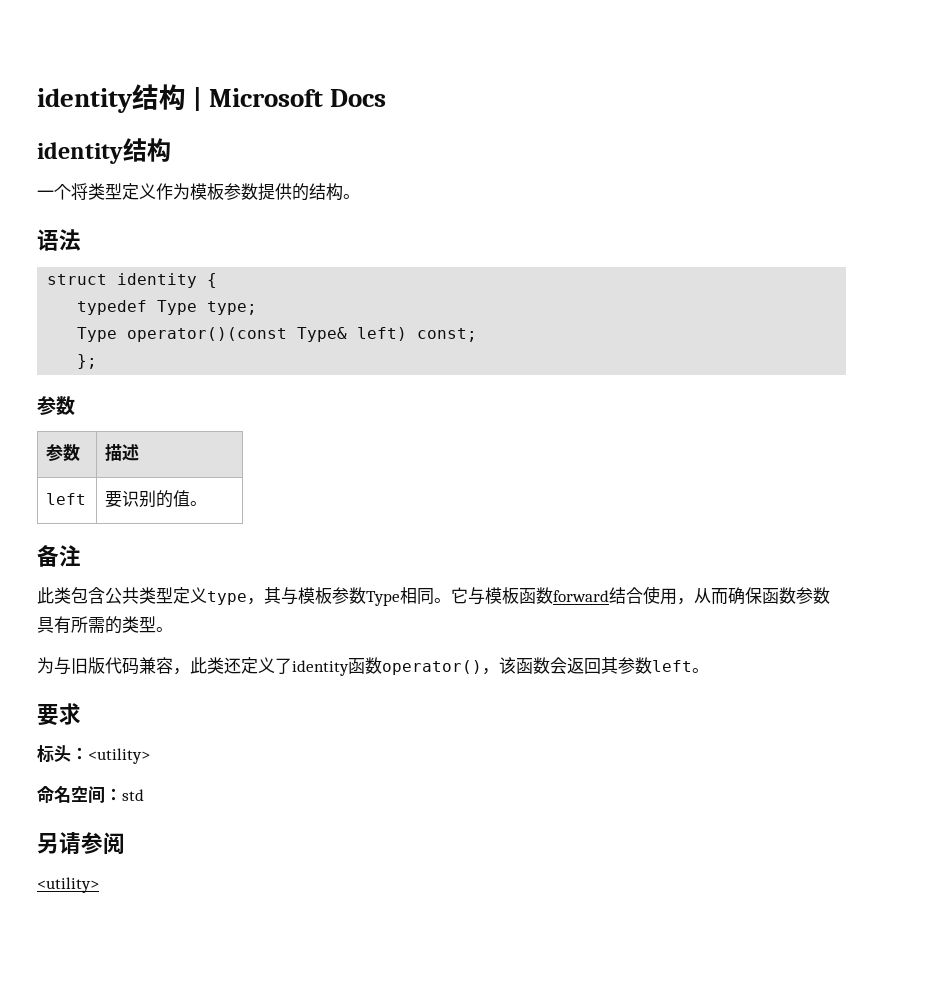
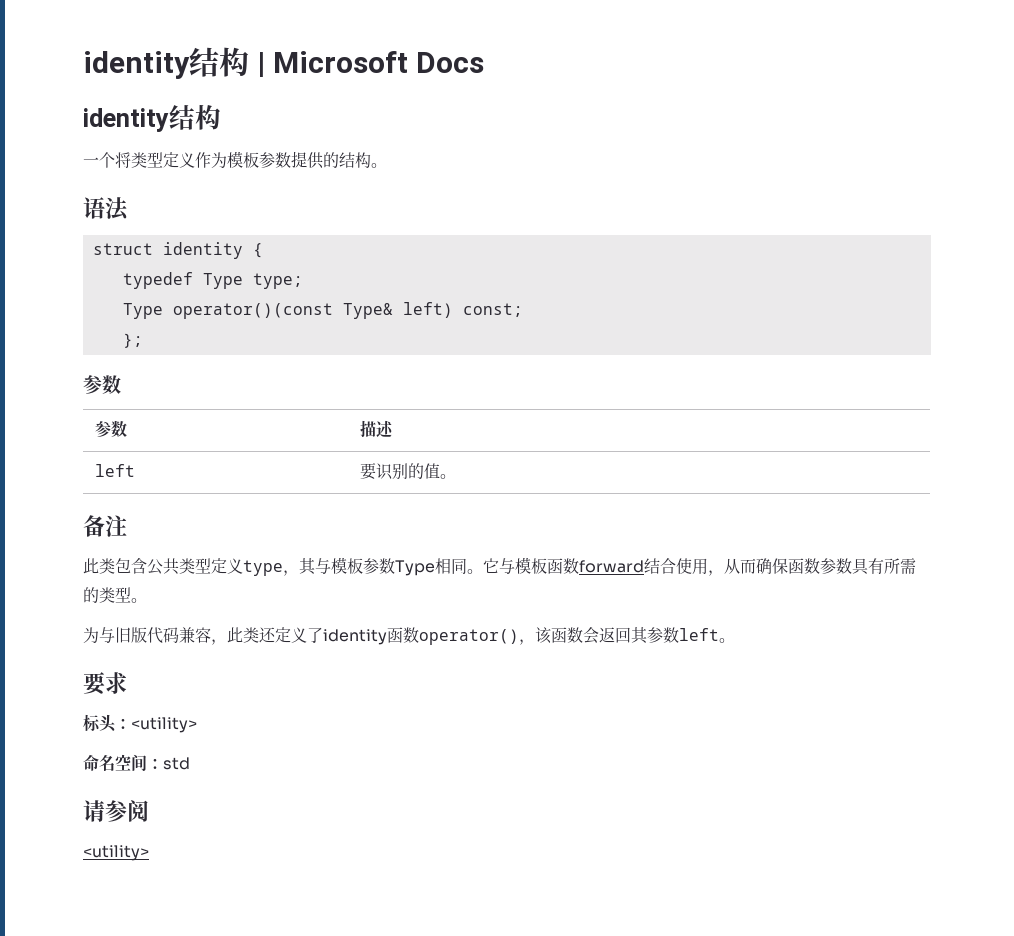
- 另请参阅
+ 请参阅

